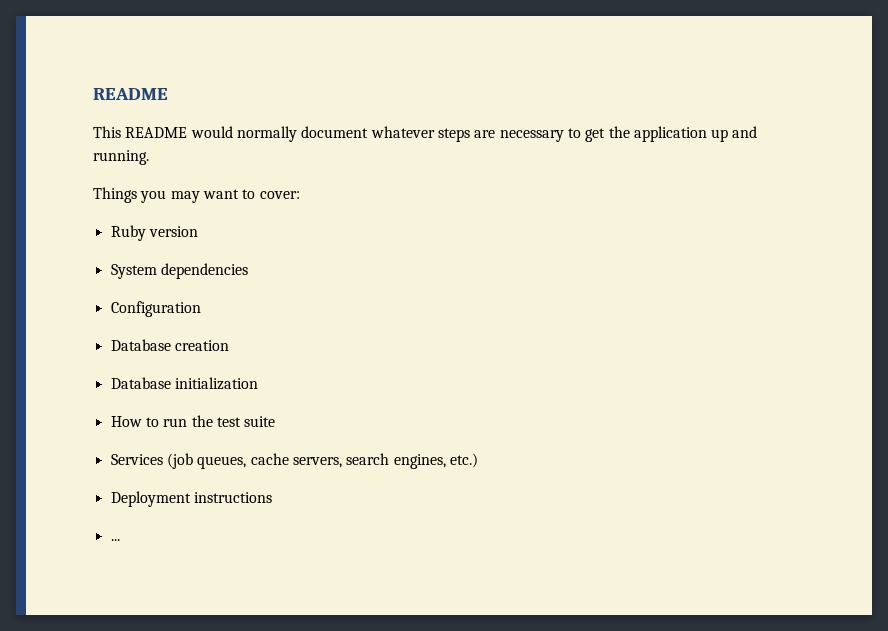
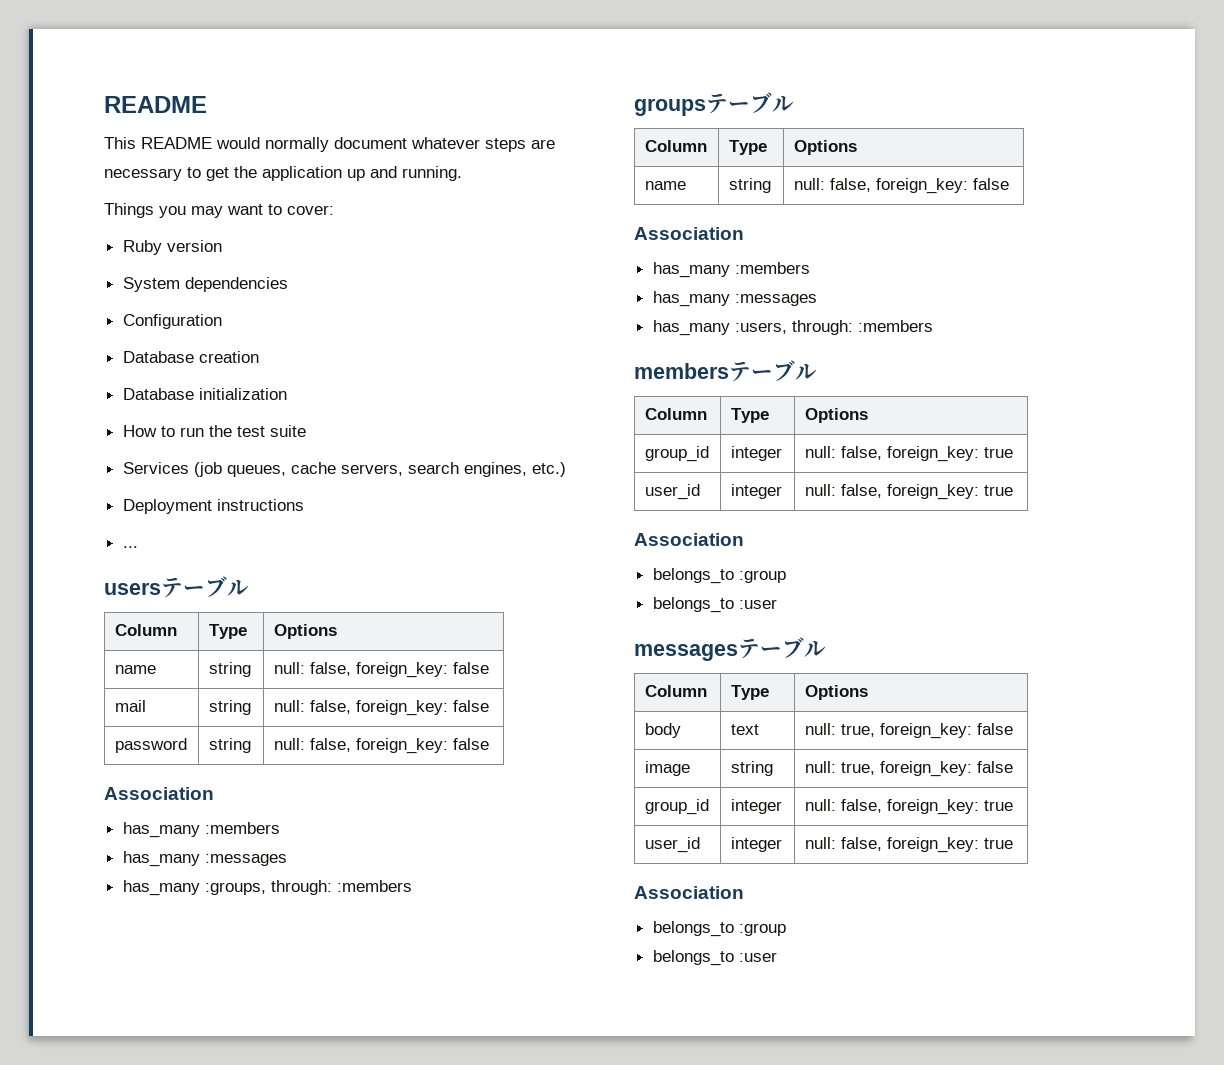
+ usersテーブル
+ Column | Type | Options
+ name | string | null: false, foreign_key: false
+ mail | string | null: false, foreign_key: false
+ password | string | null: false, foreign_key: false
+ Association
+ has_many :members
+ has_many :messages
+ has_many :groups, through: :members
+ groupsテーブル
+ Column | Type | Options
+ name | string | null: false, foreign_key: false
+ Association
+ has_many :members
+ has_many :messages
+ has_many :users, through: :members
+ membersテーブル
+ Column | Type | Options
+ group_id | integer | null: false, foreign_key: true
+ user_id | integer | null: false, foreign_key: true
+ Association
+ belongs_to :group
+ belongs_to :user
+ messagesテーブル
+ Column | Type | Options
+ body | text | null: true, foreign_key: false
+ image | string | null: true, foreign_key: false
+ group_id | integer | null: false, foreign_key: true
+ user_id | integer | null: false, foreign_key: true
+ Association
+ belongs_to :group
+ belongs_to :user

